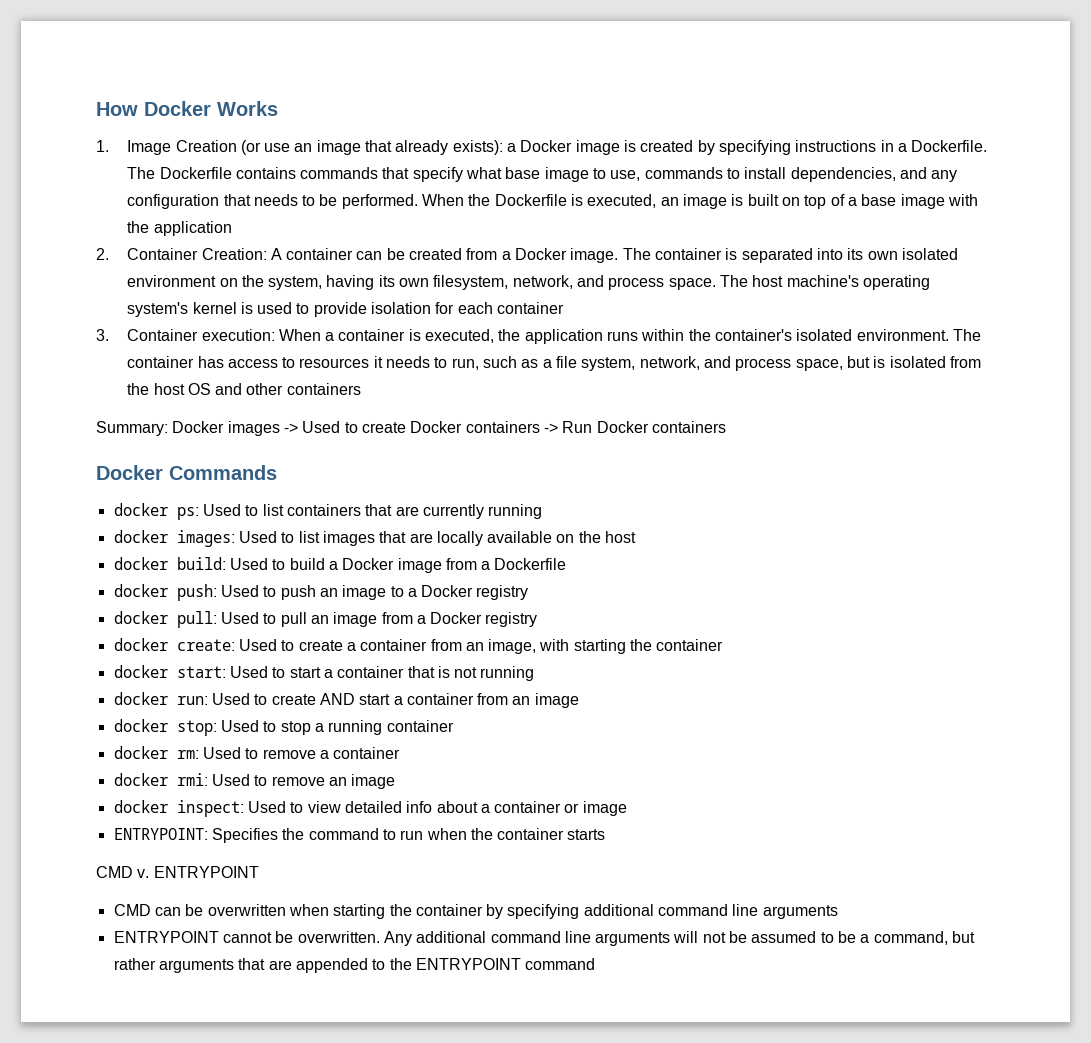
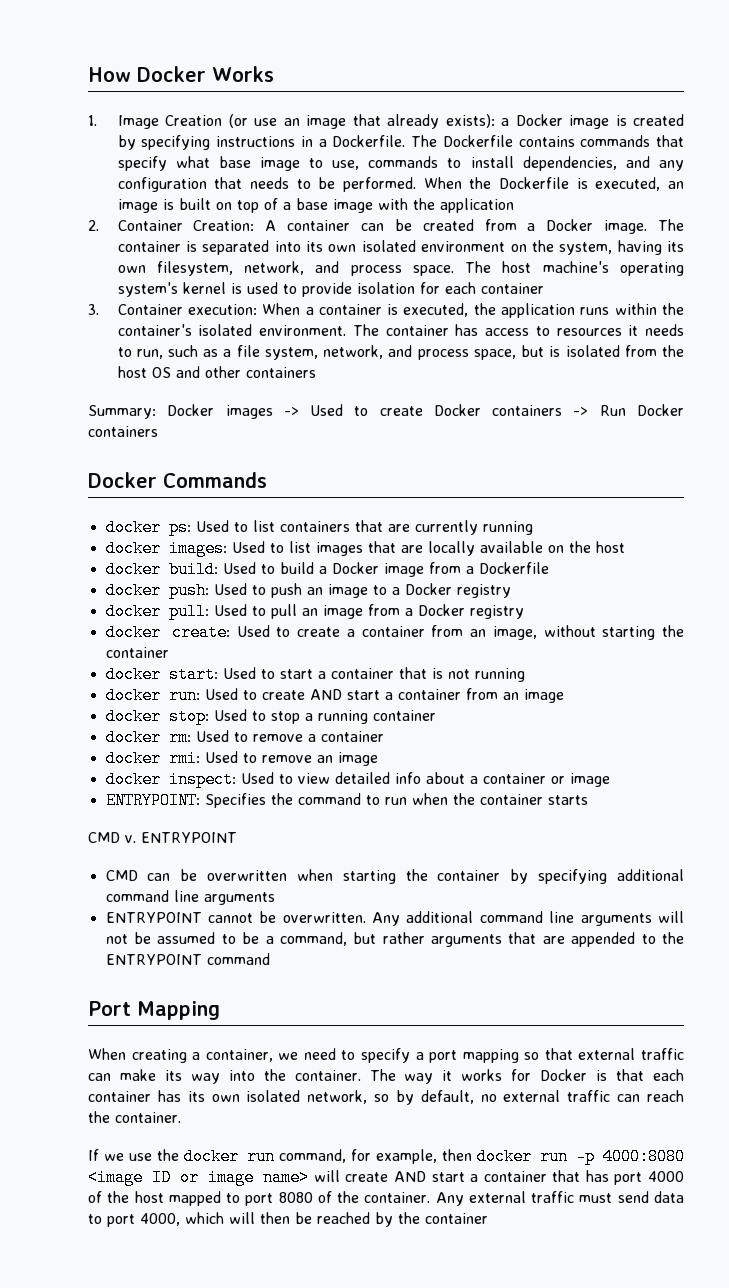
- docker create: Used to create a container from an image, with starting the container
+ docker create: Used to create a container from an image, without starting the container
+ Port Mapping
+ When creating a container, we need to specify a port mapping so that external traffic can make its way into the container. The way it works for Docker is that each container has its own isolated network, so by default, no external traffic can reach the container.
+ If we use the docker run command, for example, then docker run -p 4000:8080 <image ID or image name> will create AND start a container that has port 4000 of the host mapped to port 8080 of the container. Any external traffic must send data to port 4000, which will then be reached by the container

